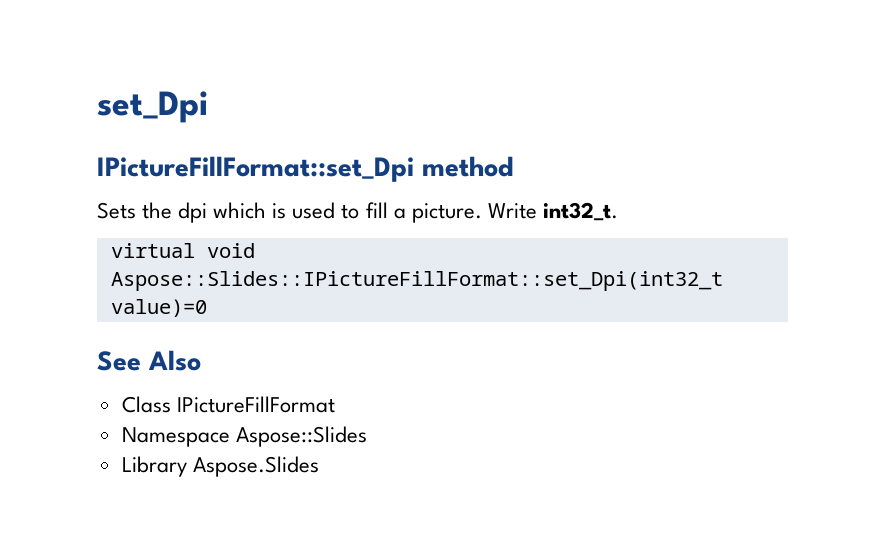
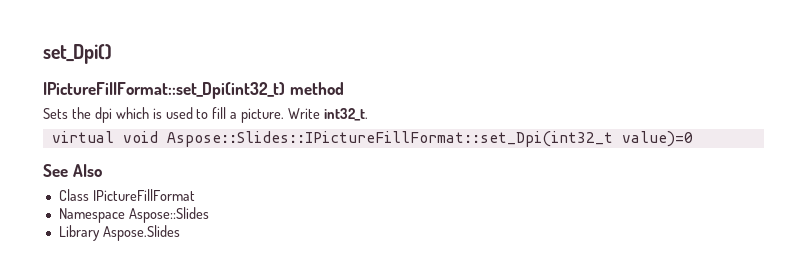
- set_Dpi
- IPictureFillFormat::set_Dpi method
+ set_Dpi()
+ IPictureFillFormat::set_Dpi(int32_t) method

